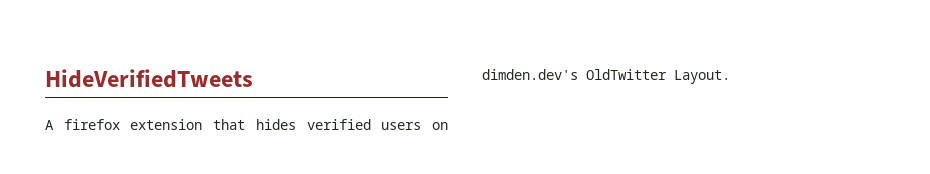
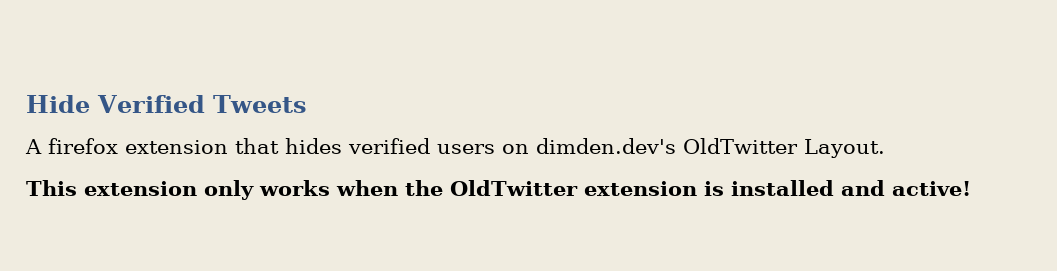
- HideVerifiedTweets
+ Hide Verified Tweets
+ This extension only works when the OldTwitter extension is installed and active!

